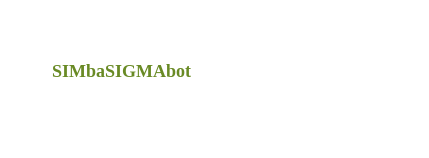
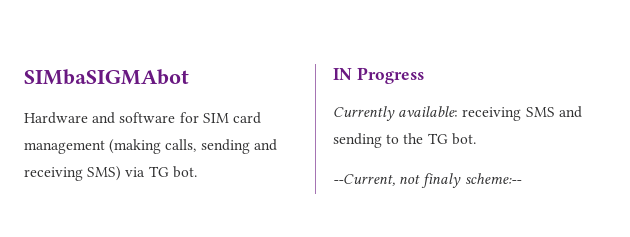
+ Hardware and software for SIM card management (making calls, sending and receiving SMS) via TG bot.
+ IN Progress
+ Currently available: receiving SMS and sending to the TG bot.
+ --Current, not finaly scheme:--

